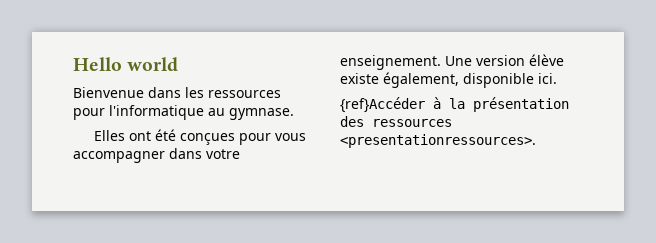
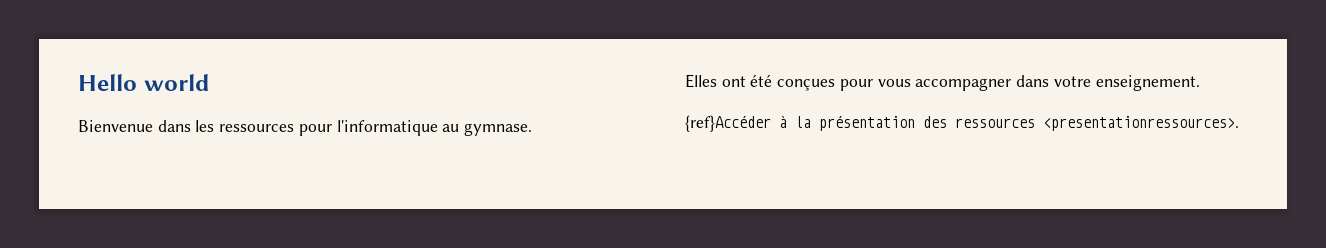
- Une version élève existe également, disponible ici.

